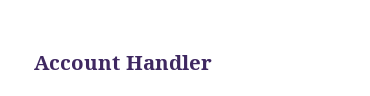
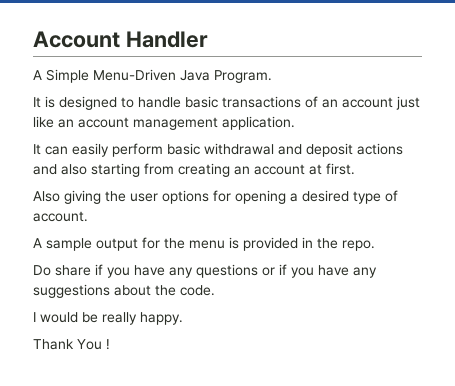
+ A Simple Menu-Driven Java Program.
+ It is designed to handle basic transactions of an account just like an account management application.
+ It can easily perform basic withdrawal and deposit actions and also starting from creating an account at first.
+ Also giving the user options for opening a desired type of account.
+ A sample output for the menu is provided in the repo.
+ Do share if you have any questions or if you have any suggestions about the code.
+ I would be really happy.
+ Thank You !

